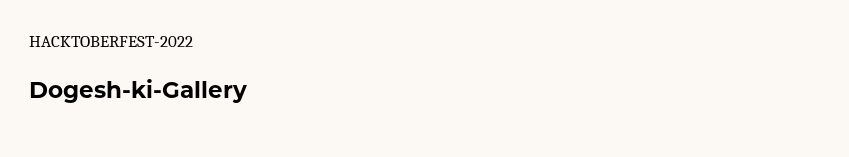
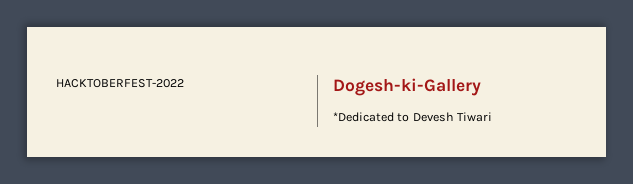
+ *Dedicated to Devesh Tiwari

